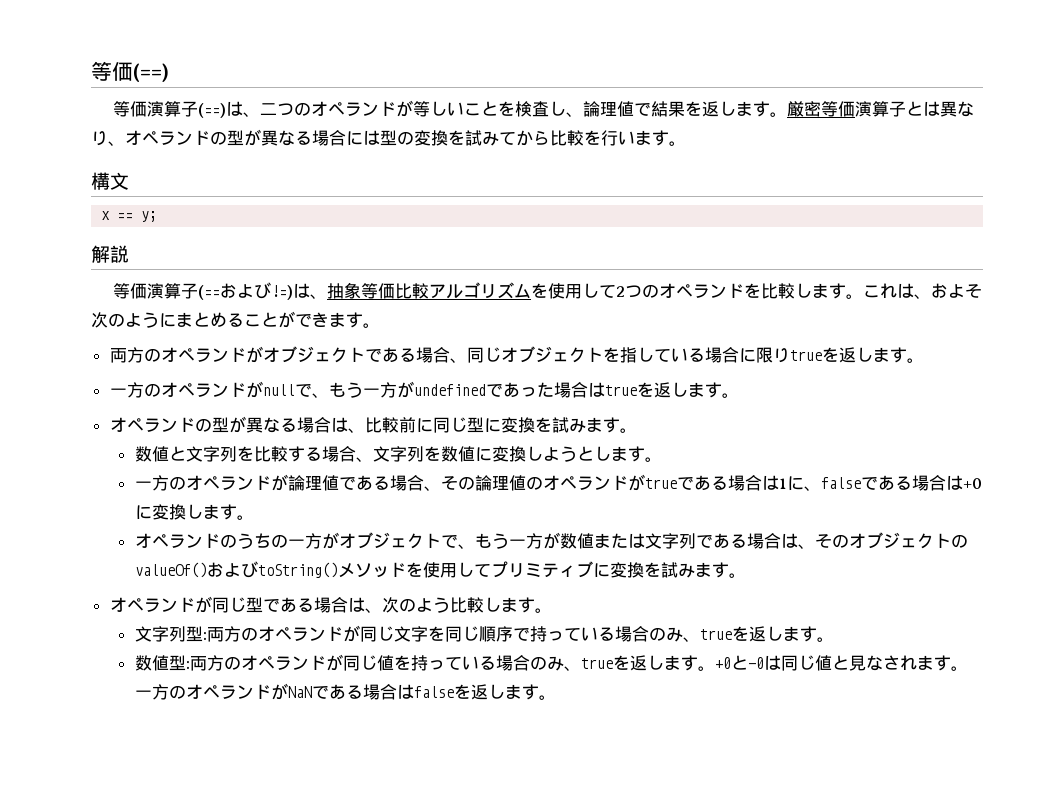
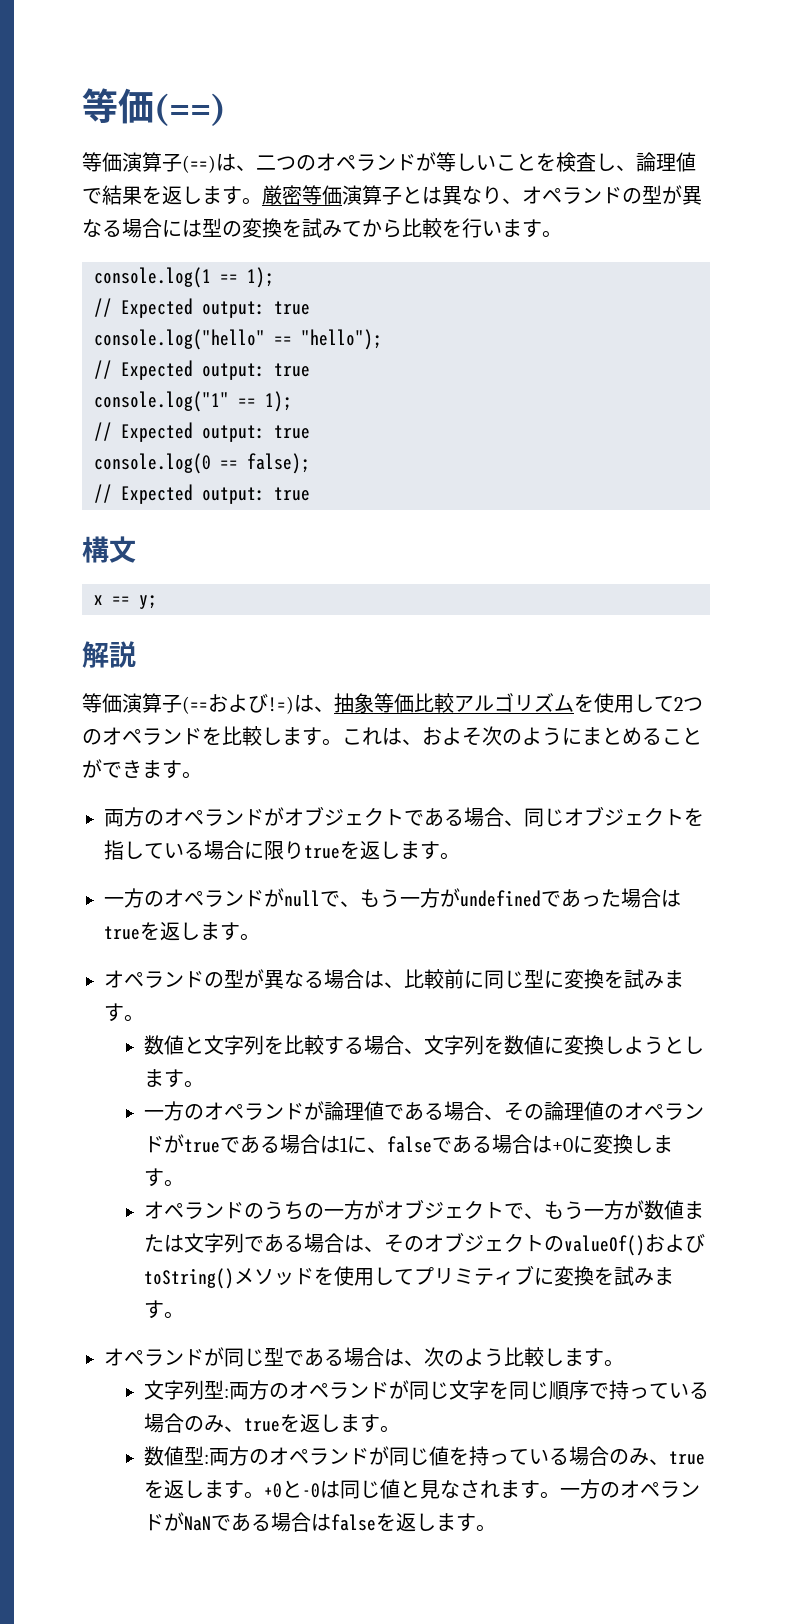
+ console.log(1 == 1);
+ // Expected output: true
+ console.log("hello" == "hello");
+ // Expected output: true
+ console.log("1" == 1);
+ // Expected output: true
+ console.log(0 == false);
+ // Expected output: true

